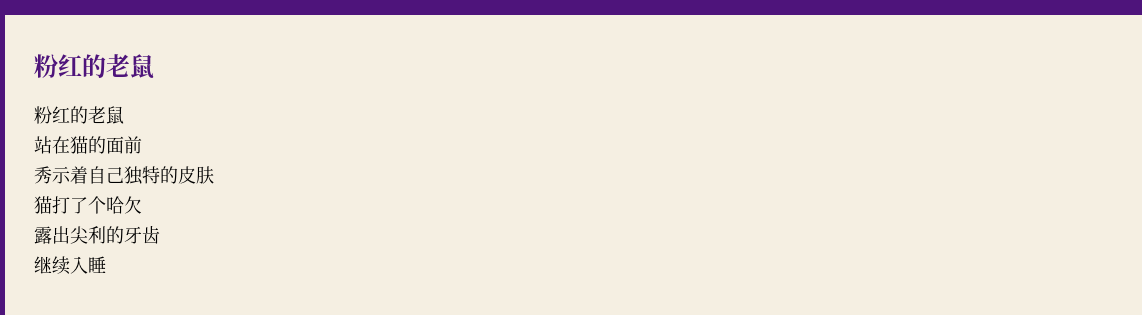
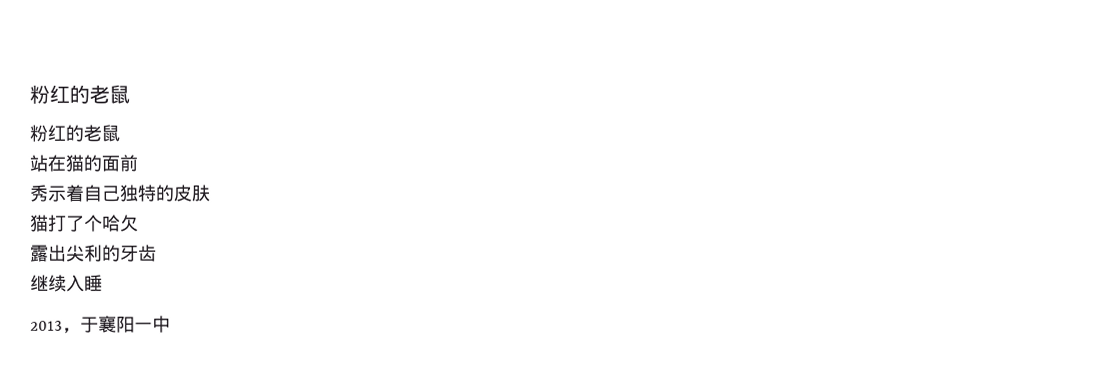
+ 2013，于襄阳一中

